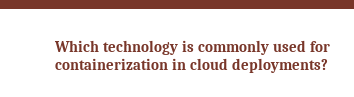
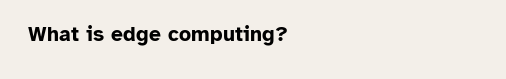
- Which technology is commonly used for containerization in cloud deployments?
+ What is edge computing?

